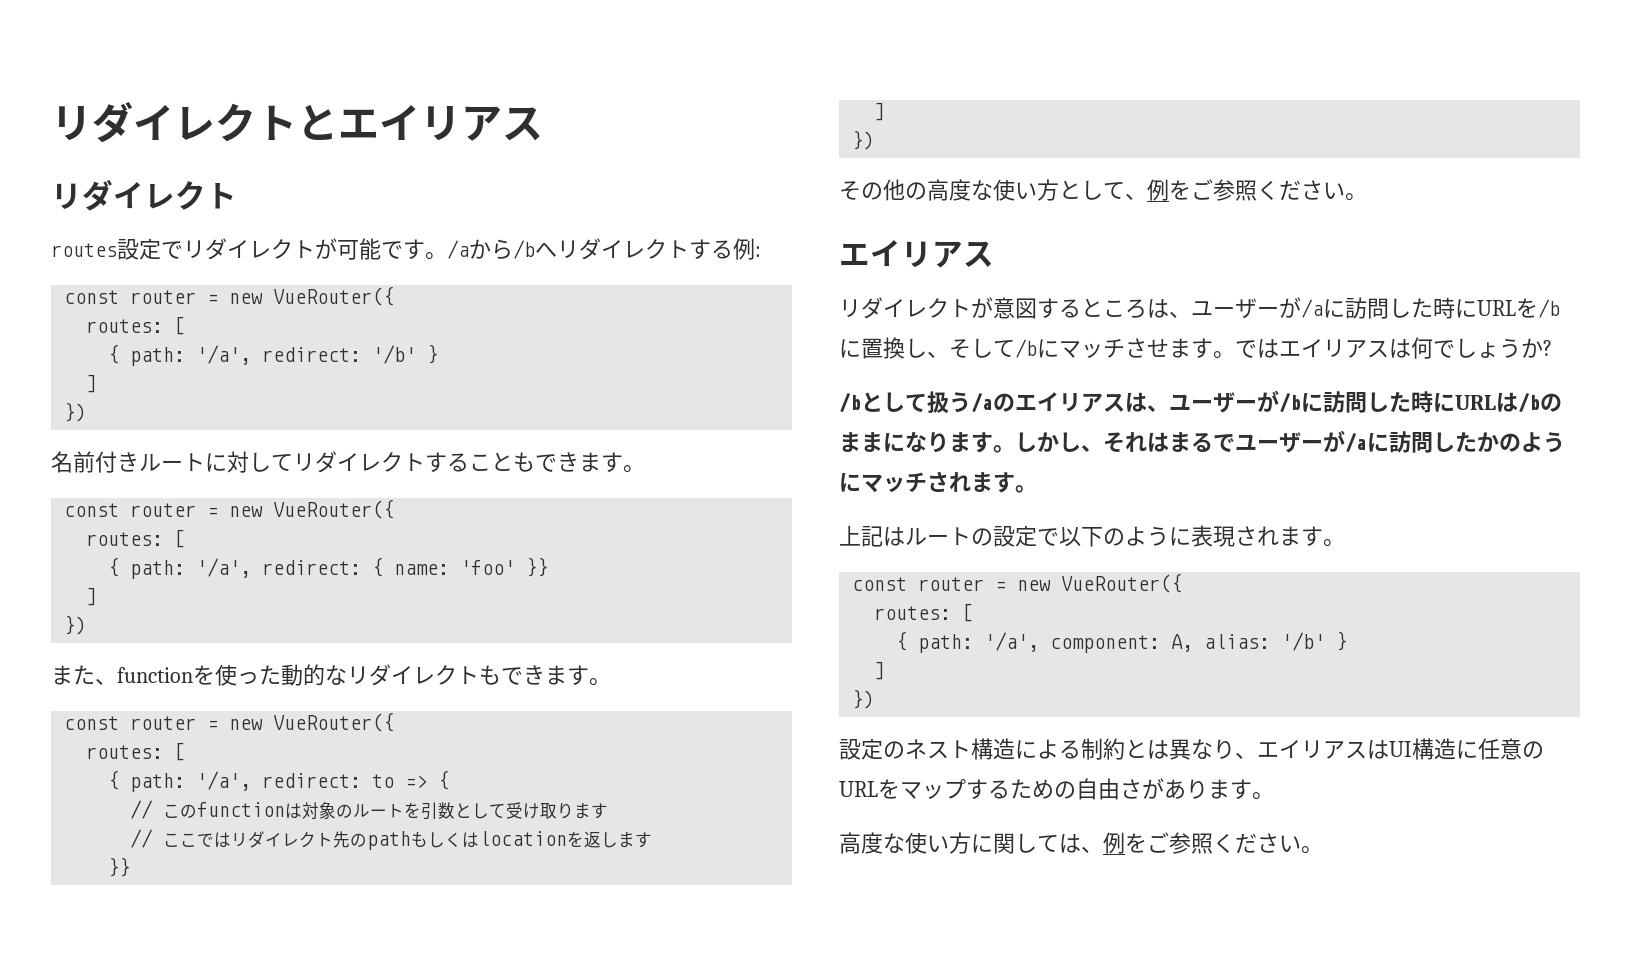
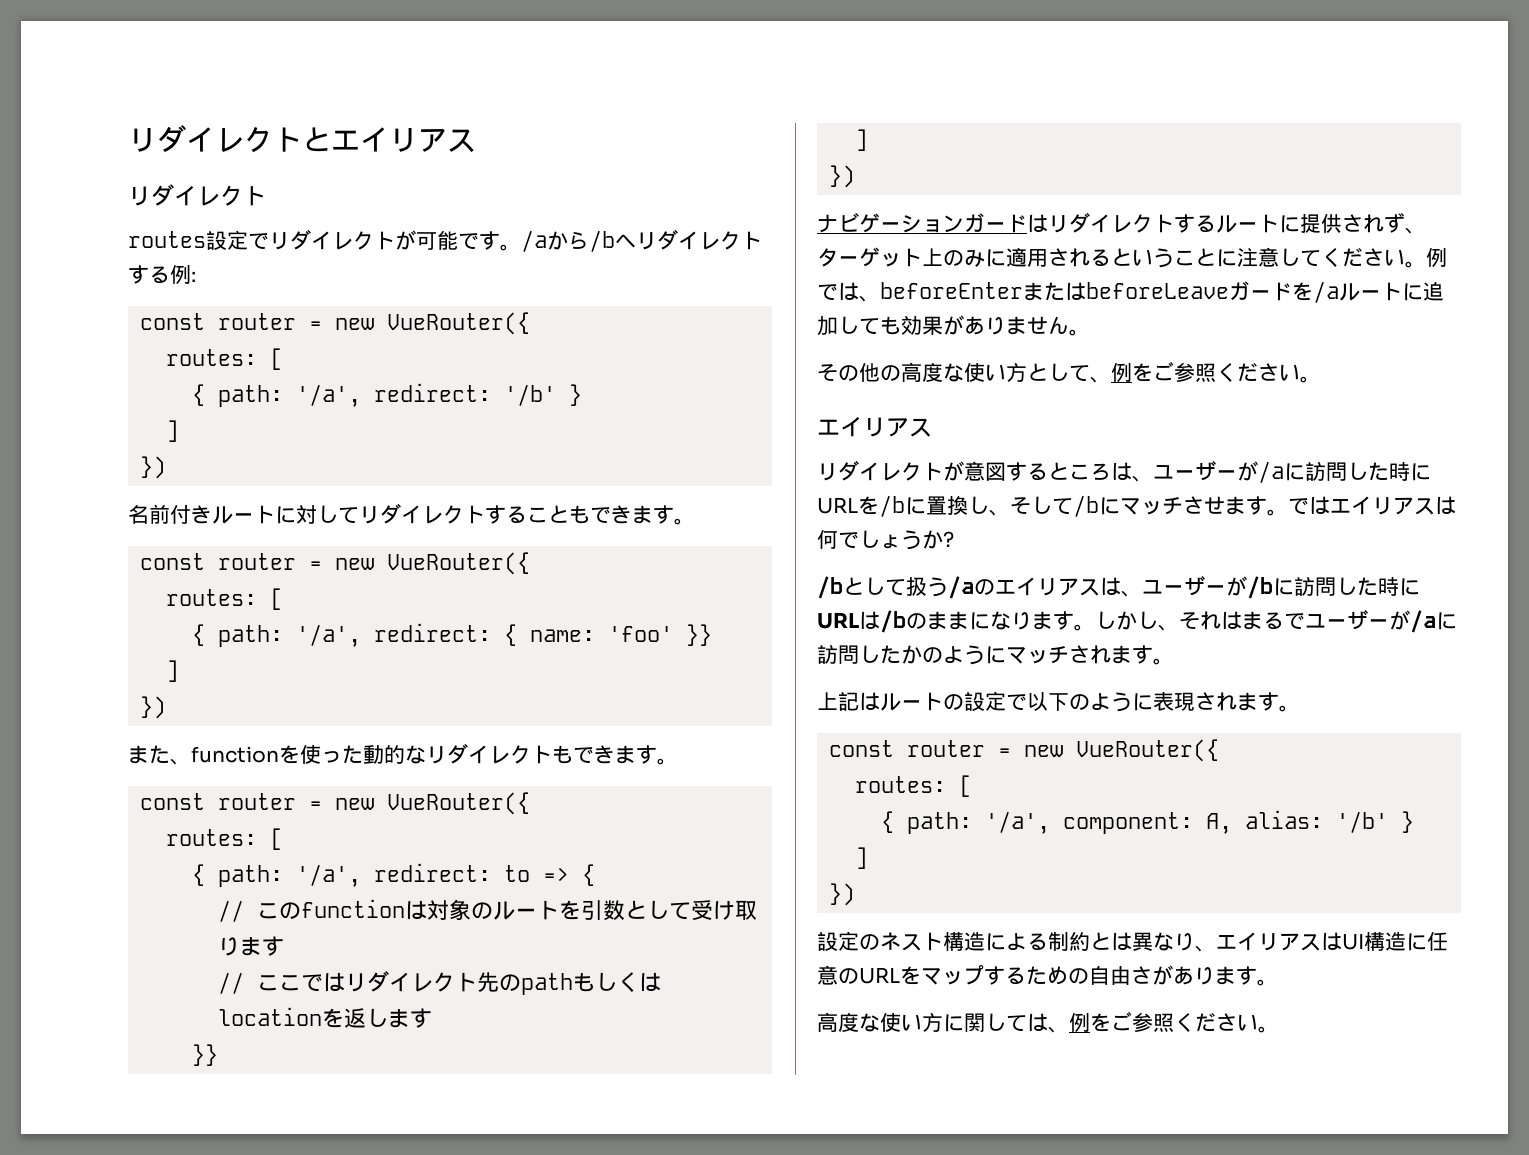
+ ナビゲーションガードはリダイレクトするルートに提供されず、ターゲット上のみに適用されるということに注意してください。例では、beforeEnterまたはbeforeLeaveガードを/aルートに追加しても効果がありません。

